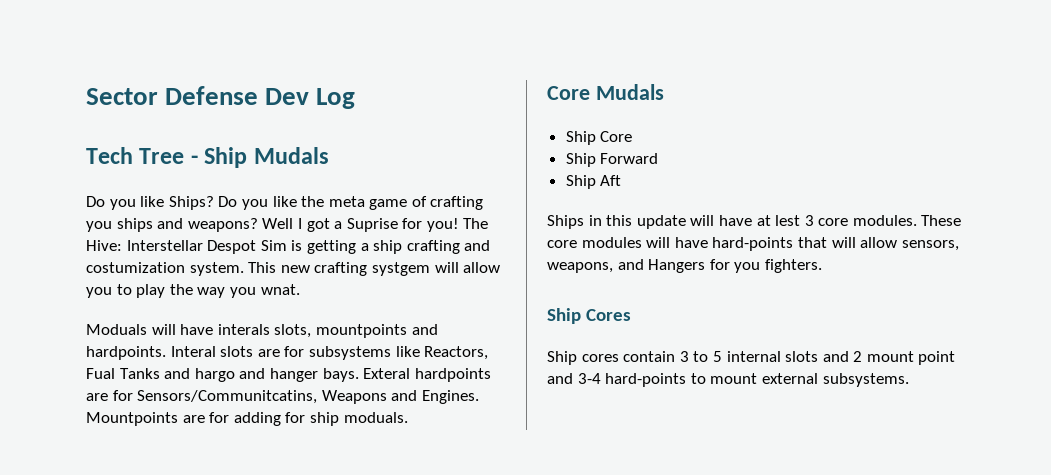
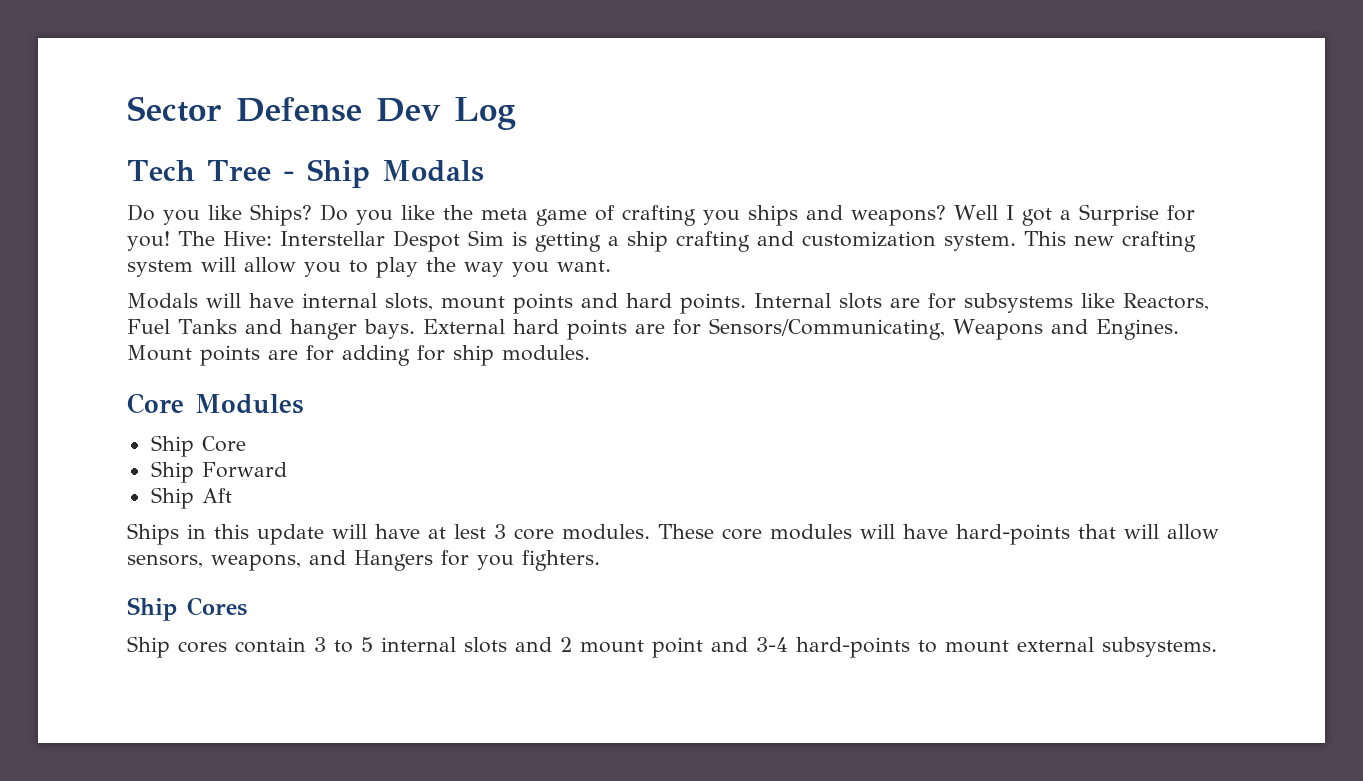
- Tech Tree - Ship Mudals
+ Tech Tree - Ship Modals
- Well I got a Suprise for you!
+ Well I got a Surprise for you!
- The Hive: Interstellar Despot Sim is getting a ship crafting and costumization system.
+ The Hive: Interstellar Despot Sim is getting a ship crafting and customization system.
- This new crafting systgem will allow you to play the way you wnat.
- Moduals will have interals slots, mountpoints and hardpoints. Interal slots are for subsystems like Reactors, Fual Tanks and hargo and hanger bays. Exteral hardpoints are for Sensors/Communitcatins, Weapons and Engines.
+ This new crafting system will allow you to play the way you want.
+ Modals will have internal slots, mount points and hard points. Internal slots are for subsystems like Reactors, Fuel Tanks and hanger bays. External hard points are for Sensors/Communicating, Weapons and Engines.
- Mountpoints are for adding for ship moduals.
- Core Mudals
+ Mount points are for adding for ship modules.
+ Core Modules

